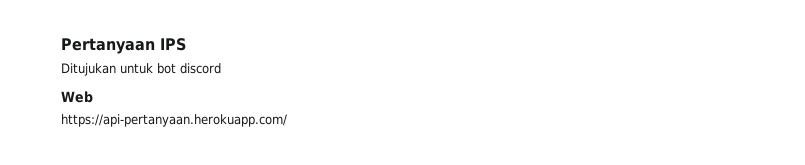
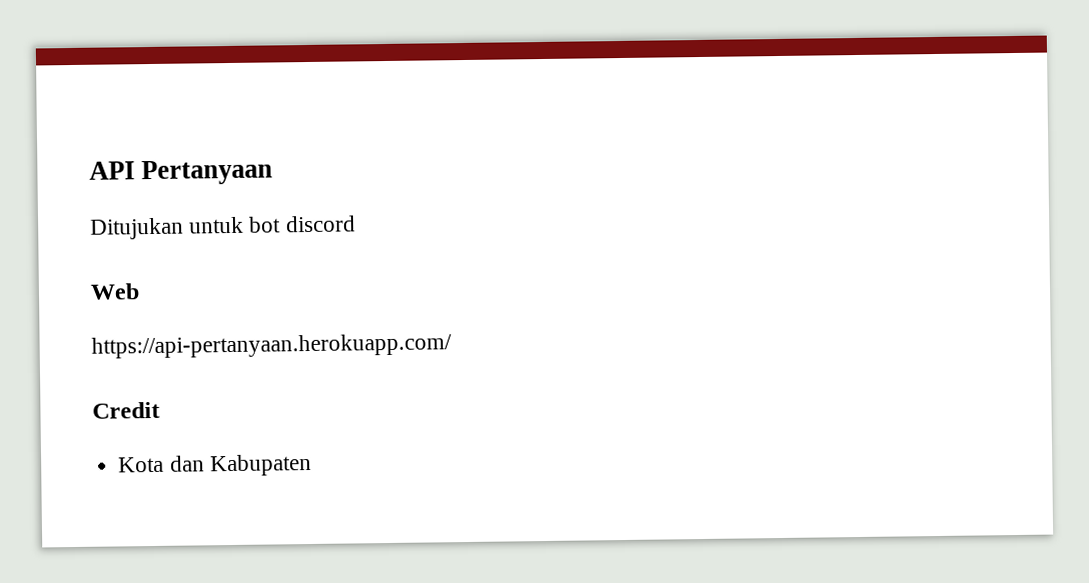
- Pertanyaan IPS
+ API Pertanyaan
+ Credit
+ Kota dan Kabupaten

